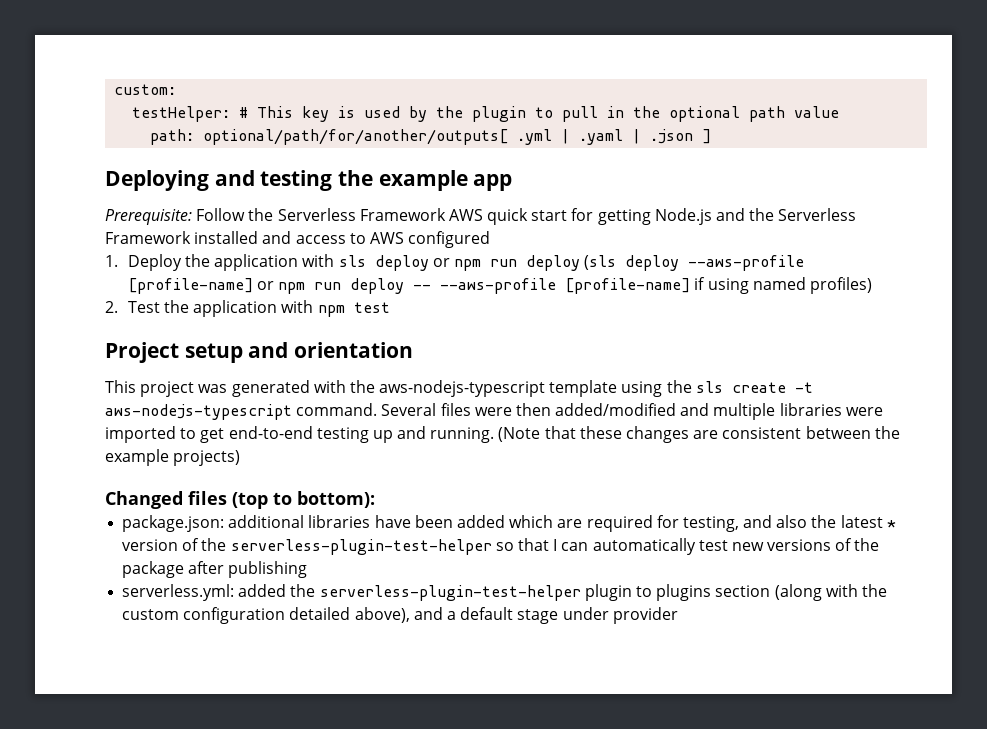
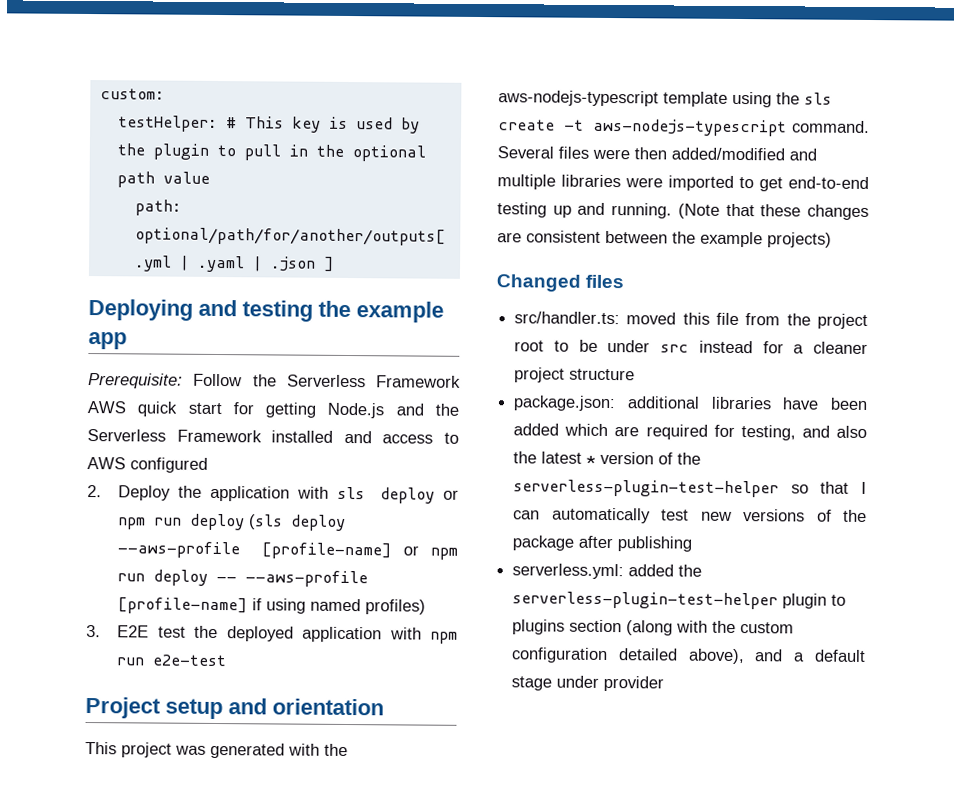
- 1. Deploy the application with sls deploy or npm run deploy (sls deploy --aws-profile [profile-name] or npm run deploy -- --aws-profile [profile-name] if using named profiles)
+ 2. Deploy the application with sls deploy or npm run deploy (sls deploy --aws-profile [profile-name] or npm run deploy -- --aws-profile [profile-name] if using named profiles)
- 2. Test the application with npm test
+ 3. E2E test the deployed application with npm run e2e-test
- Changed files (top to bottom):
+ Changed files
+ src/handler.ts: moved this file from the project root to be under src instead for a cleaner project structure

